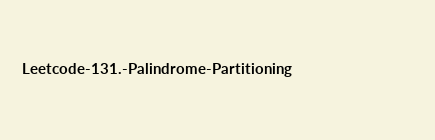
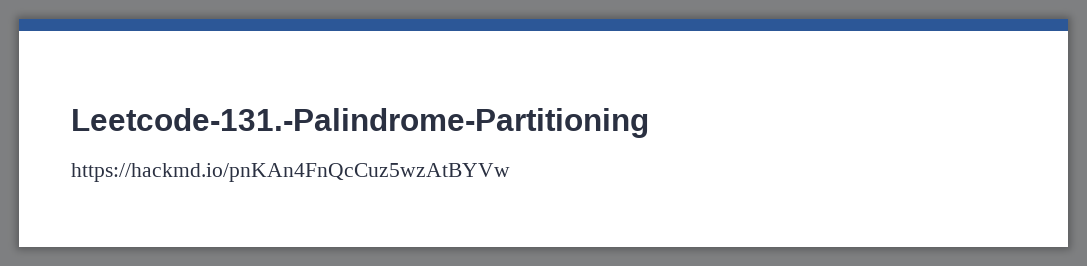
+ https://hackmd.io/pnKAn4FnQcCuz5wzAtBYVw

